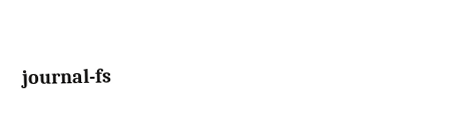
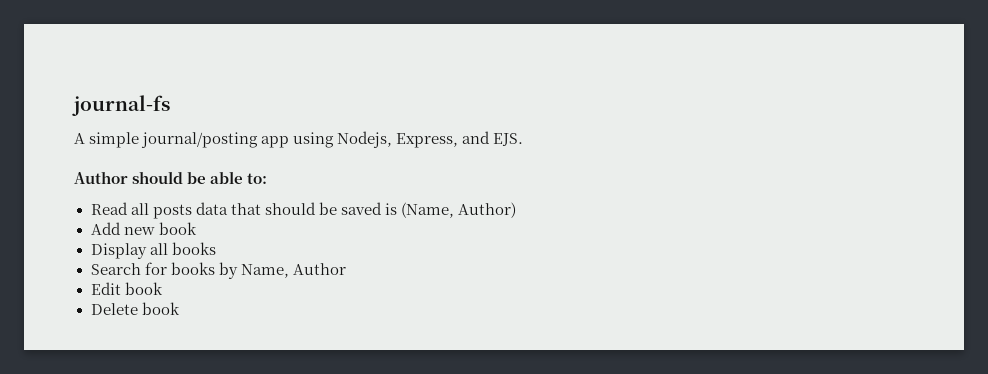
+ A simple journal/posting app using Nodejs, Express, and EJS.
+ Author should be able to:
+ Read all posts data that should be saved is (Name, Author)
+ Add new book
+ Display all books
+ Search for books by Name, Author
+ Edit book
+ Delete book

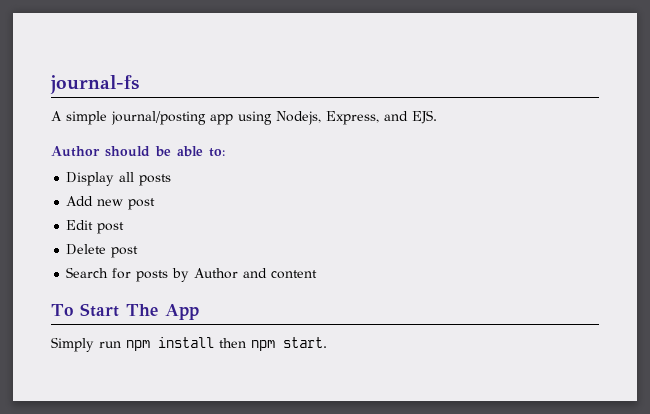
- Read all posts data that should be saved is (Name, Author)
- Add new book
- Display all books
- Search for books by Name, Author
- Edit book
- Delete book
+ Display all posts
+ Add new post
+ Edit post
+ Delete post
+ Search for posts by Author and content
+ To Start The App
+ Simply run npm install then npm start.

